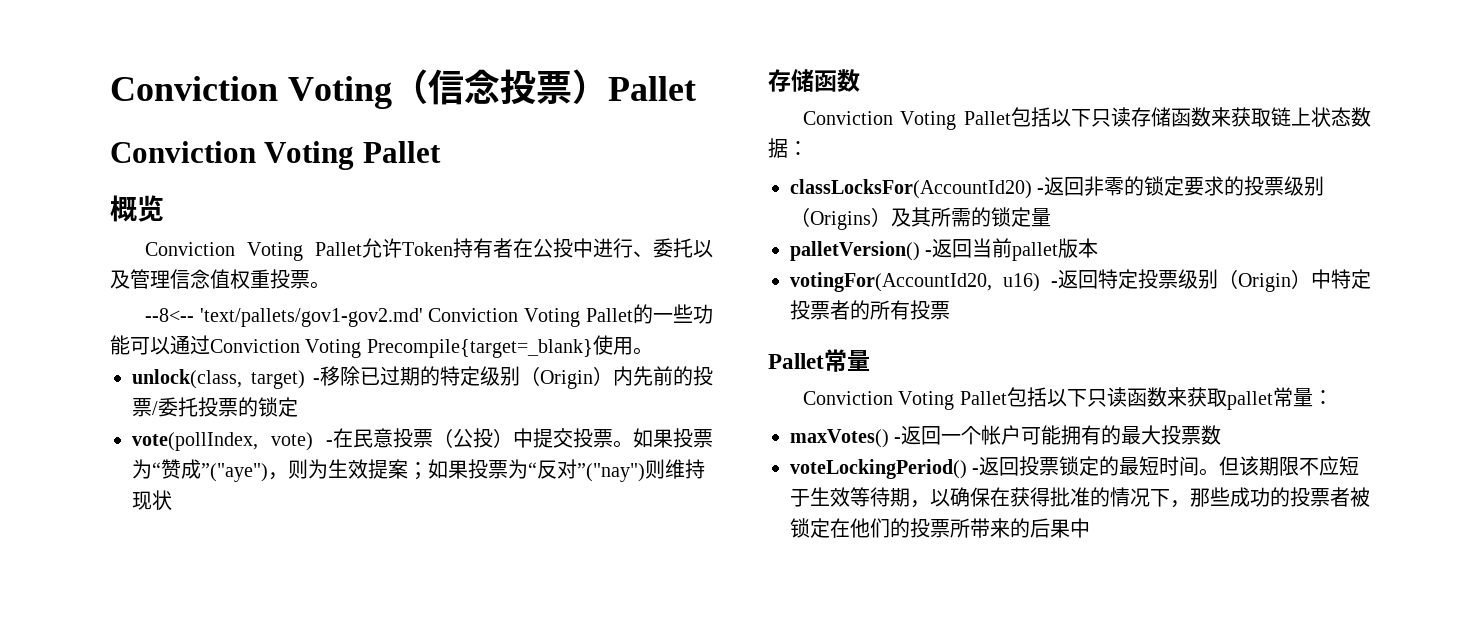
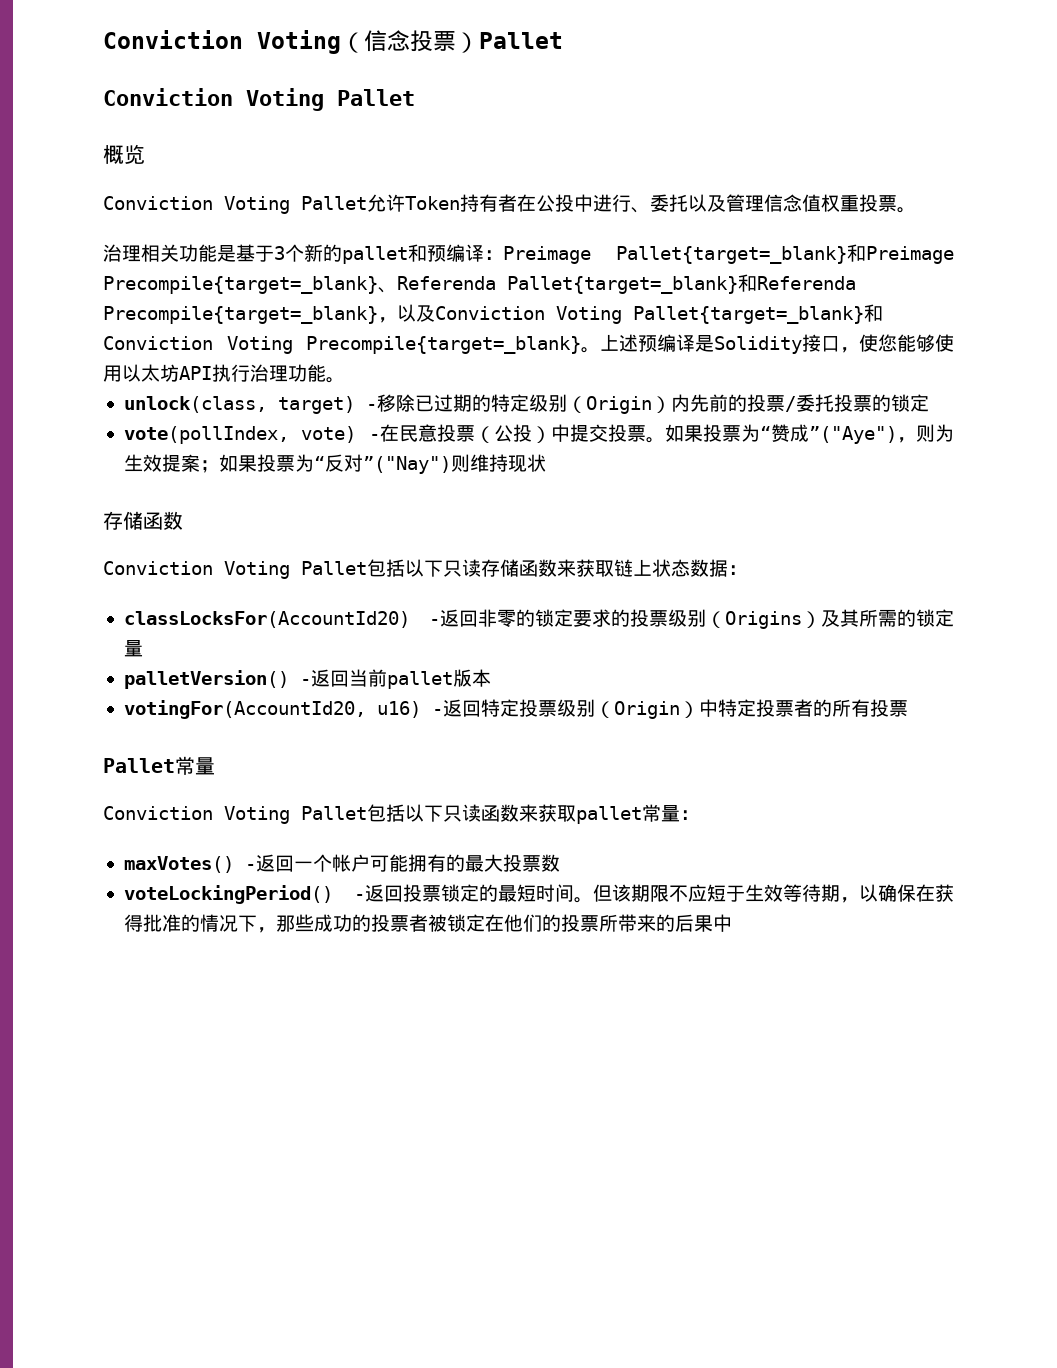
- --8<-- 'text/pallets/gov1-gov2.md' Conviction Voting Pallet的一些功能可以通过Conviction Voting Precompile{target=_blank}使用。
+ 治理相关功能是基于3个新的pallet和预编译：Preimage Pallet{target=_blank}和Preimage Precompile{target=_blank}、Referenda Pallet{target=_blank}和Referenda Precompile{target=_blank}，以及Conviction Voting Pallet{target=_blank}和Conviction Voting Precompile{target=_blank}。上述预编译是Solidity接口，使您能够使用以太坊API执行治理功能。
- 如果投票为“赞成”("aye")，则为生效提案；如果投票为“反对”("nay")则维持现状
+ 如果投票为“赞成”("Aye")，则为生效提案；如果投票为“反对”("Nay")则维持现状

